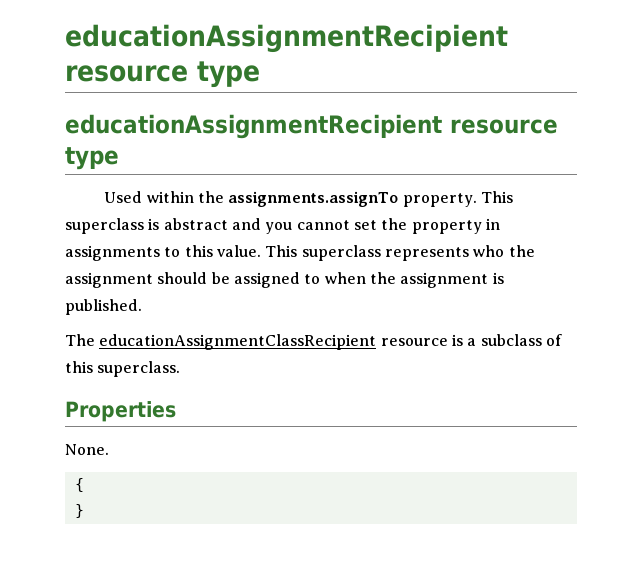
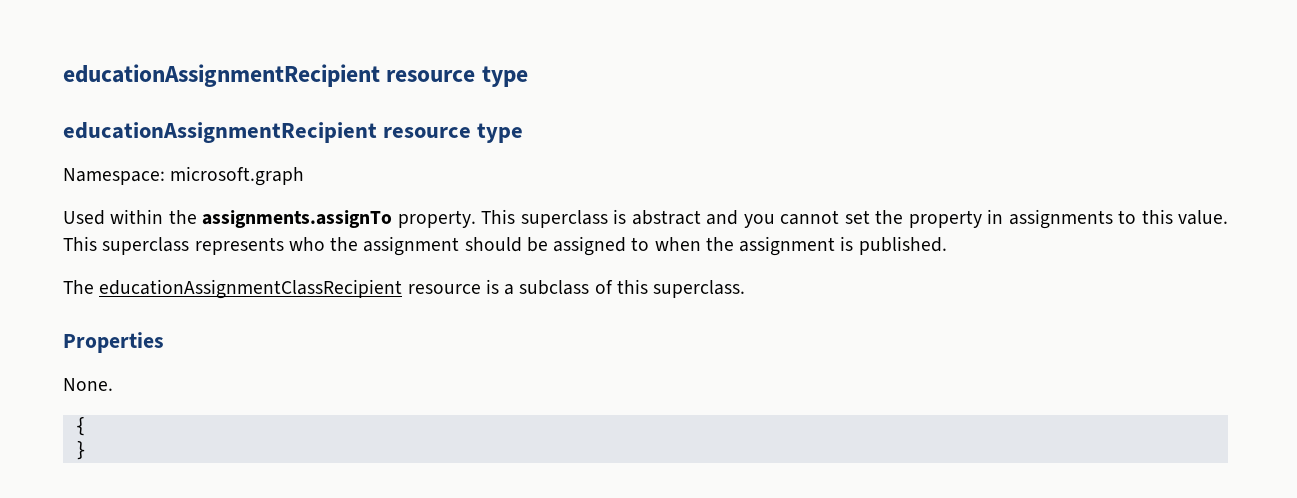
+ Namespace: microsoft.graph

